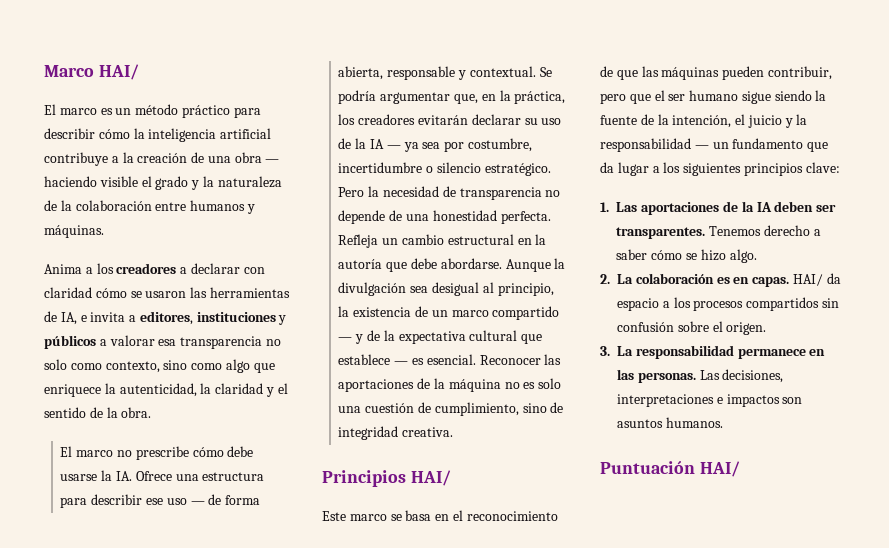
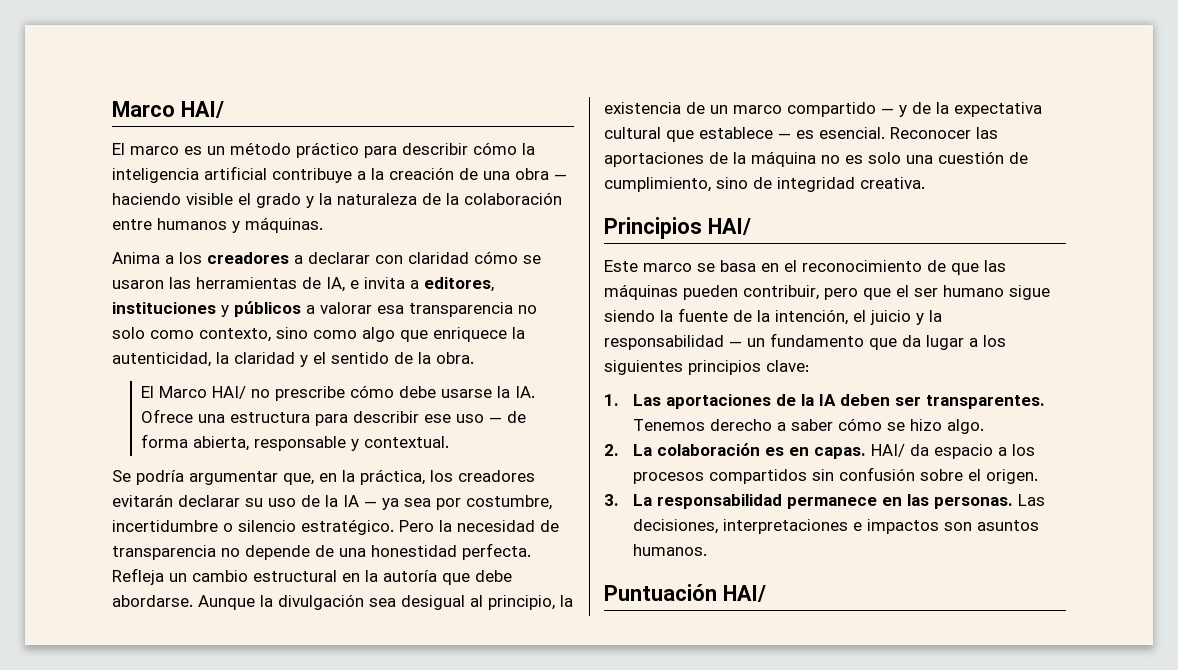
- El marco no prescribe cómo debe usarse la IA. Ofrece una estructura para describir ese uso — de forma abierta, responsable y contextual. Se podría argumentar que, en la práctica, los creadores evitarán declarar su uso de la IA — ya sea por costumbre, incertidumbre o silencio estratégico.
+ El Marco HAI/ no prescribe cómo debe usarse la IA. Ofrece una estructura para describir ese uso — de forma abierta, responsable y contextual.
+ Se podría argumentar que, en la práctica, los creadores evitarán declarar su uso de la IA — ya sea por costumbre, incertidumbre o silencio estratégico.

